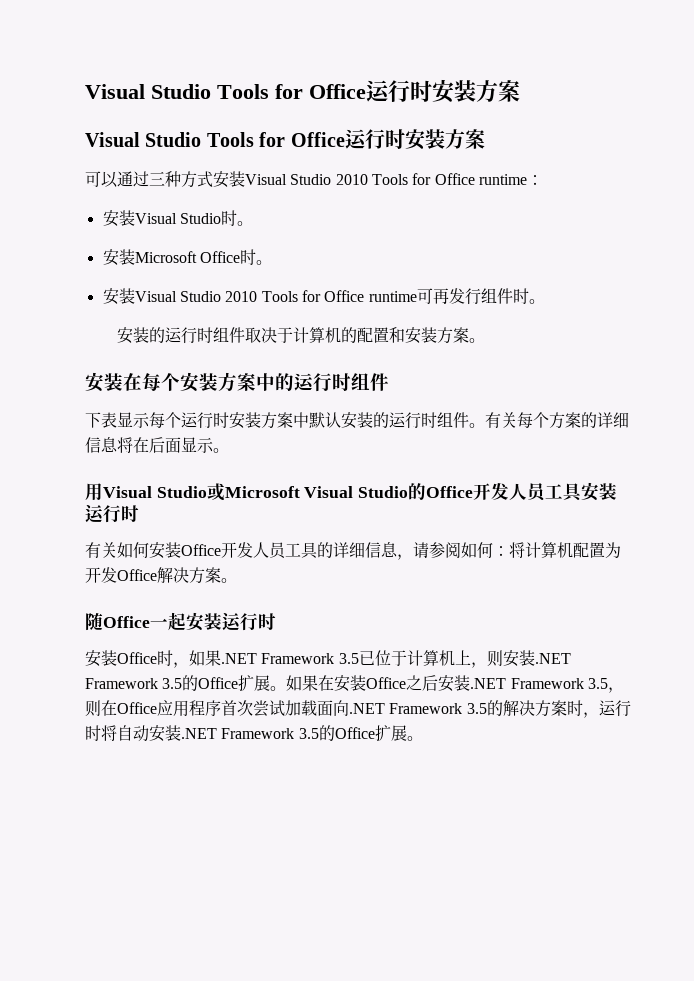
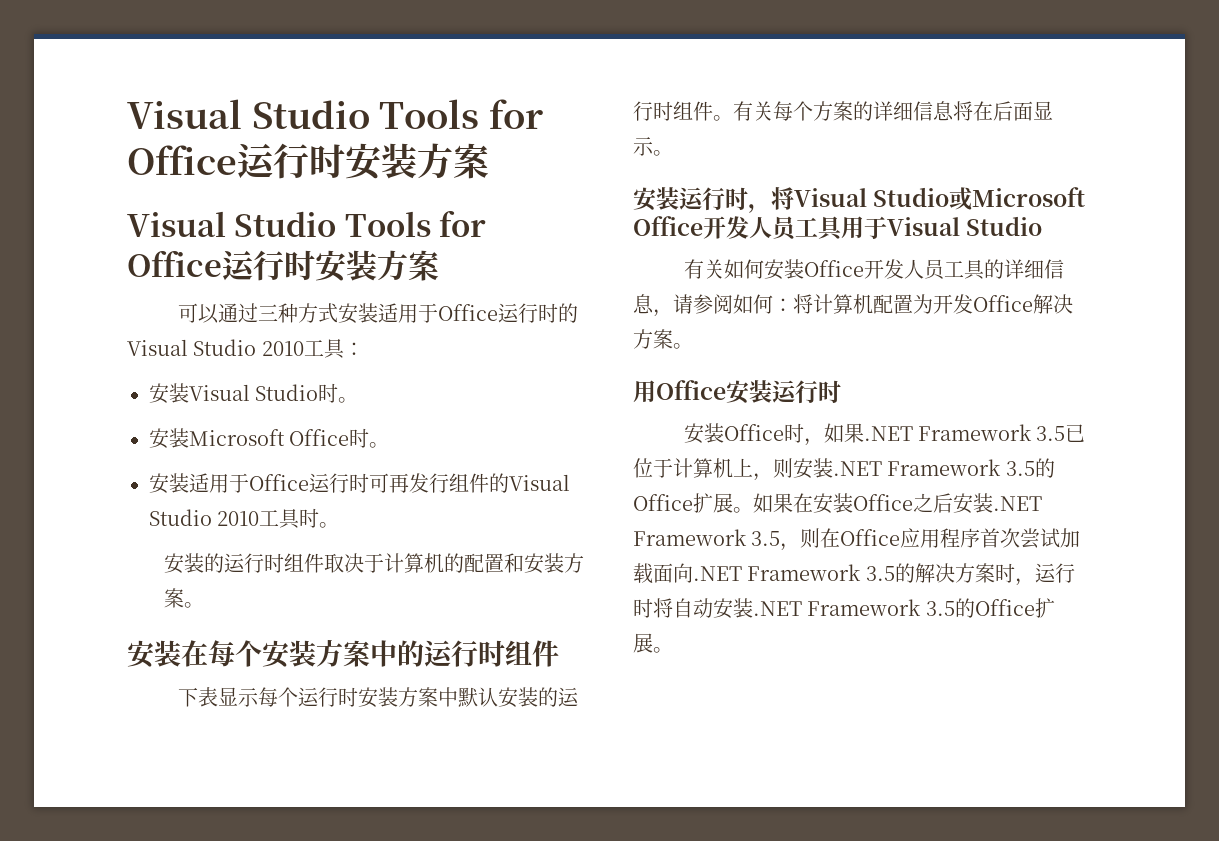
- 可以通过三种方式安装Visual Studio 2010 Tools for Office runtime：
+ 可以通过三种方式安装适用于Office运行时的Visual Studio 2010工具：
- 安装Visual Studio 2010 Tools for Office runtime可再发行组件时。
+ 安装适用于Office运行时可再发行组件的Visual Studio 2010工具时。
- 用Visual Studio或Microsoft Visual Studio的Office开发人员工具安装运行时
+ 安装运行时，将Visual Studio或Microsoft Office开发人员工具用于Visual Studio
- 随Office一起安装运行时
+ 用Office安装运行时

